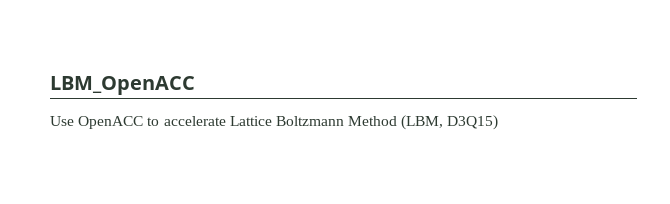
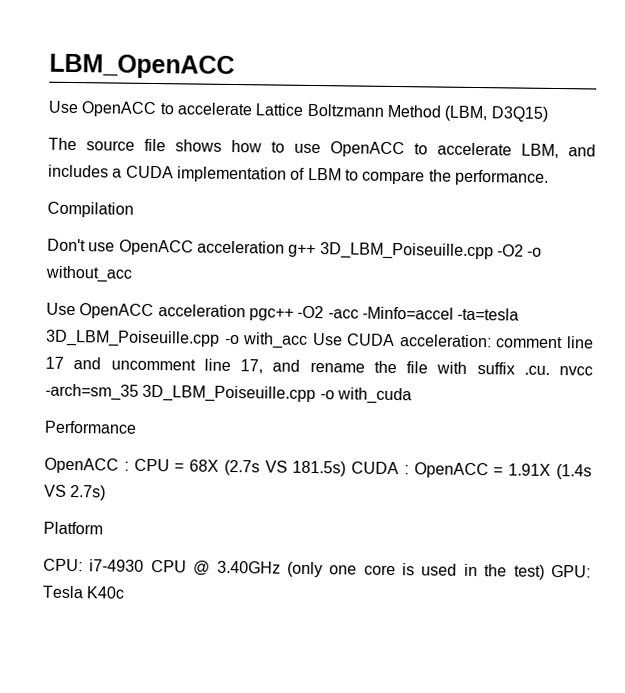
+ The source file shows how to use OpenACC to accelerate LBM, and includes a CUDA implementation of LBM to compare the performance.
+ Compilation
+ Don't use OpenACC acceleration g++ 3D_LBM_Poiseuille.cpp -O2 -o without_acc
+ Use OpenACC acceleration pgc++ -O2 -acc -Minfo=accel -ta=tesla 3D_LBM_Poiseuille.cpp -o with_acc Use CUDA acceleration: comment line 17 and uncomment line 17, and rename the file with suffix .cu. nvcc -arch=sm_35 3D_LBM_Poiseuille.cpp -o with_cuda
+ Performance
+ OpenACC : CPU = 68X (2.7s VS 181.5s) CUDA : OpenACC = 1.91X (1.4s VS 2.7s)
+ Platform
+ CPU: i7-4930 CPU @ 3.40GHz (only one core is used in the test) GPU: Tesla K40c

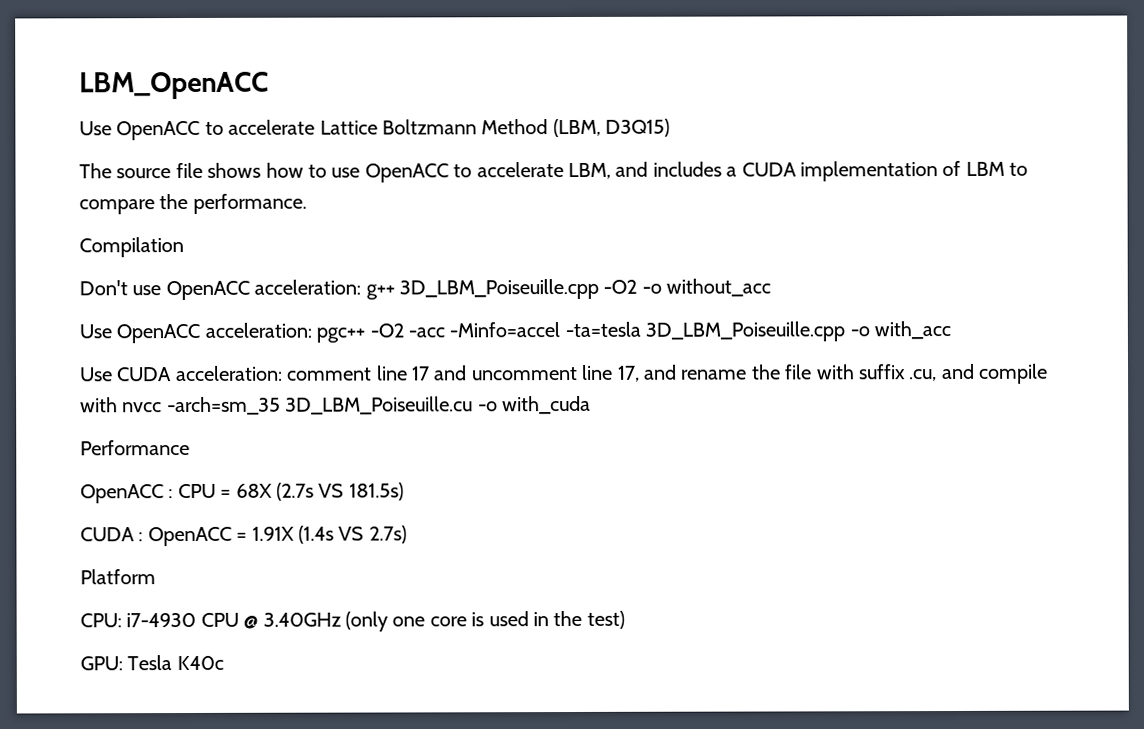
- Don't use OpenACC acceleration g++ 3D_LBM_Poiseuille.cpp -O2 -o without_acc
+ Don't use OpenACC acceleration: g++ 3D_LBM_Poiseuille.cpp -O2 -o without_acc
- Use OpenACC acceleration pgc++ -O2 -acc -Minfo=accel -ta=tesla 3D_LBM_Poiseuille.cpp -o with_acc Use CUDA acceleration: comment line 17 and uncomment line 17, and rename the file with suffix .cu. nvcc -arch=sm_35 3D_LBM_Poiseuille.cpp -o with_cuda
+ Use OpenACC acceleration: pgc++ -O2 -acc -Minfo=accel -ta=tesla 3D_LBM_Poiseuille.cpp -o with_acc
+ Use CUDA acceleration: comment line 17 and uncomment line 17, and rename the file with suffix .cu, and compile with nvcc -arch=sm_35 3D_LBM_Poiseuille.cu -o with_cuda
- OpenACC : CPU = 68X (2.7s VS 181.5s) CUDA : OpenACC = 1.91X (1.4s VS 2.7s)
+ OpenACC : CPU = 68X (2.7s VS 181.5s)
+ CUDA : OpenACC = 1.91X (1.4s VS 2.7s)
- CPU: i7-4930 CPU @ 3.40GHz (only one core is used in the test) GPU: Tesla K40c
+ CPU: i7-4930 CPU @ 3.40GHz (only one core is used in the test)
+ GPU: Tesla K40c

